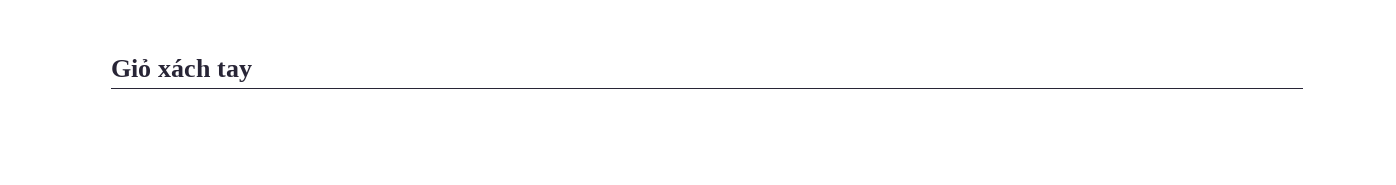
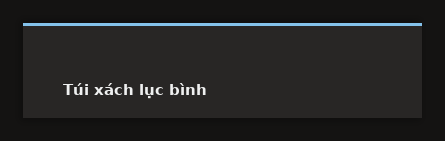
- Giỏ xách tay
+ Túi xách lục bình

